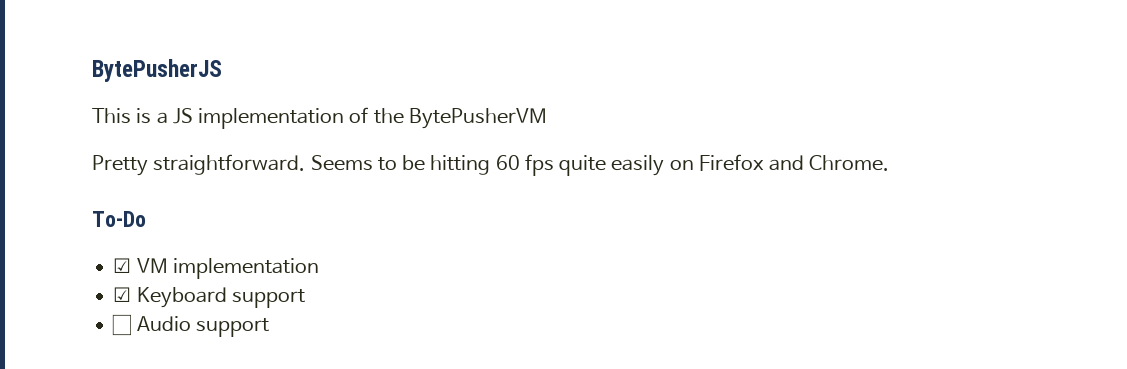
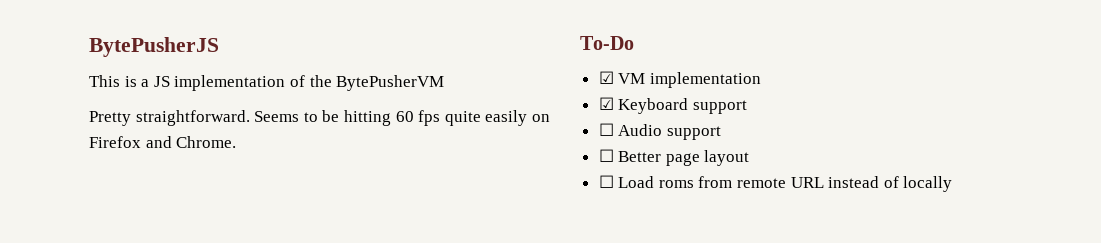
+ ☐ Better page layout
+ ☐ Load roms from remote URL instead of locally

